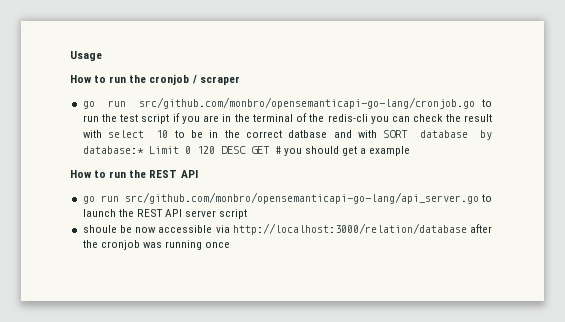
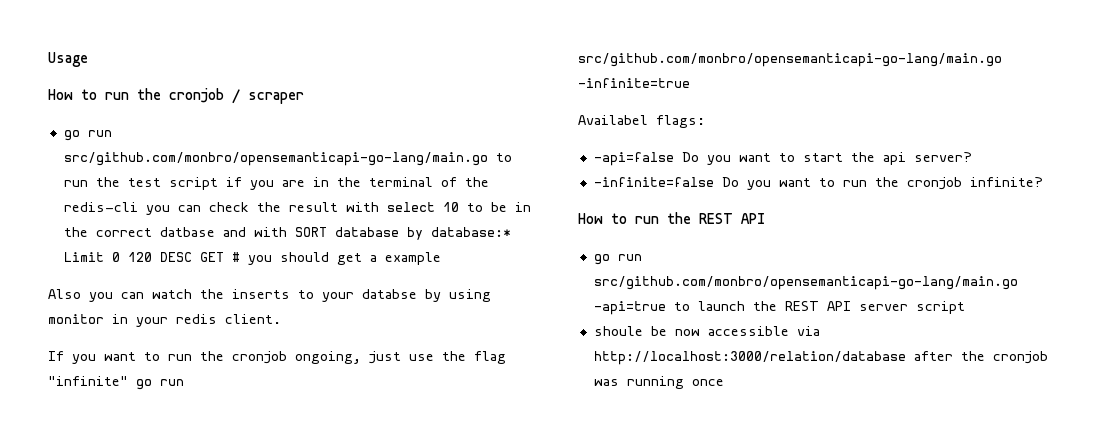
- go run src/github.com/monbro/opensemanticapi-go-lang/cronjob.go to run the test script if you are in the terminal of the redis-cli you can check the result with select 10 to be in the correct datbase and with SORT database by database:* Limit 0 120 DESC GET # you should get a example
+ go run src/github.com/monbro/opensemanticapi-go-lang/main.go to run the test script if you are in the terminal of the redis-cli you can check the result with select 10 to be in the correct datbase and with SORT database by database:* Limit 0 120 DESC GET # you should get a example
+ Also you can watch the inserts to your databse by using monitor in your redis client.
+ If you want to run the cronjob ongoing, just use the flag "infinite" go run src/github.com/monbro/opensemanticapi-go-lang/main.go -infinite=true
+ Availabel flags:
+ -api=false Do you want to start the api server?
+ -infinite=false Do you want to run the cronjob infinite?
- go run src/github.com/monbro/opensemanticapi-go-lang/api_server.go to launch the REST API server script
+ go run src/github.com/monbro/opensemanticapi-go-lang/main.go -api=true to launch the REST API server script

